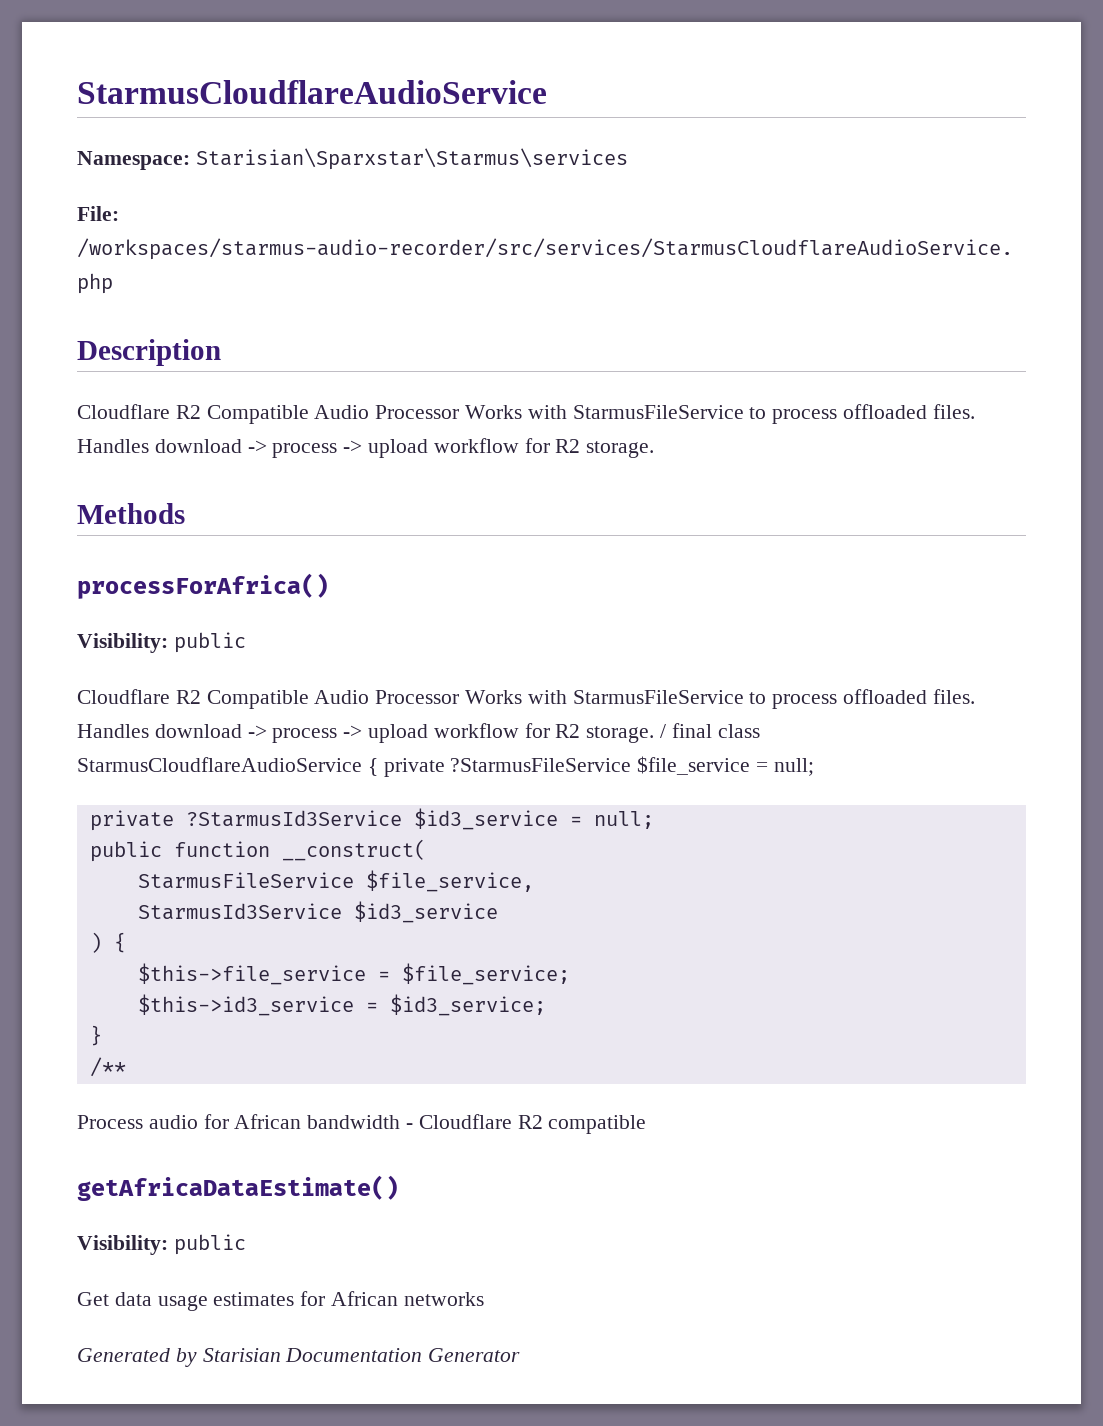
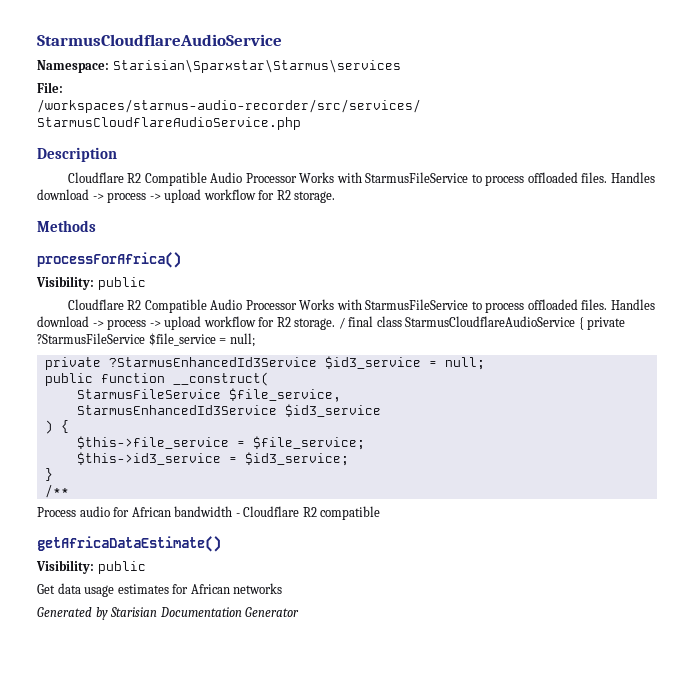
- private ?StarmusId3Service $id3_service = null;
+ private ?StarmusEnhancedId3Service $id3_service = null;
- StarmusId3Service $id3_service
+ StarmusEnhancedId3Service $id3_service

